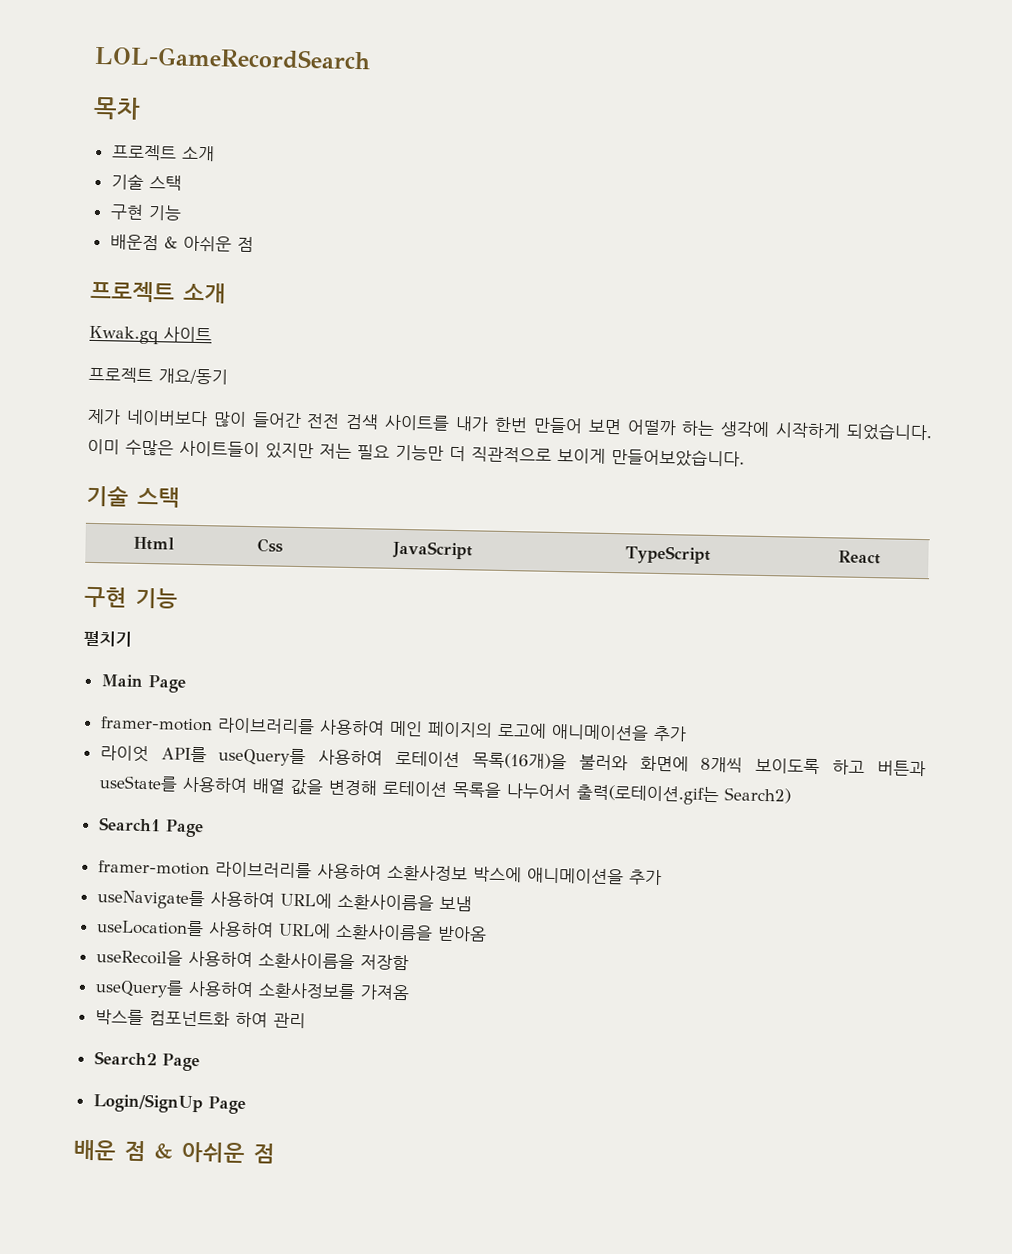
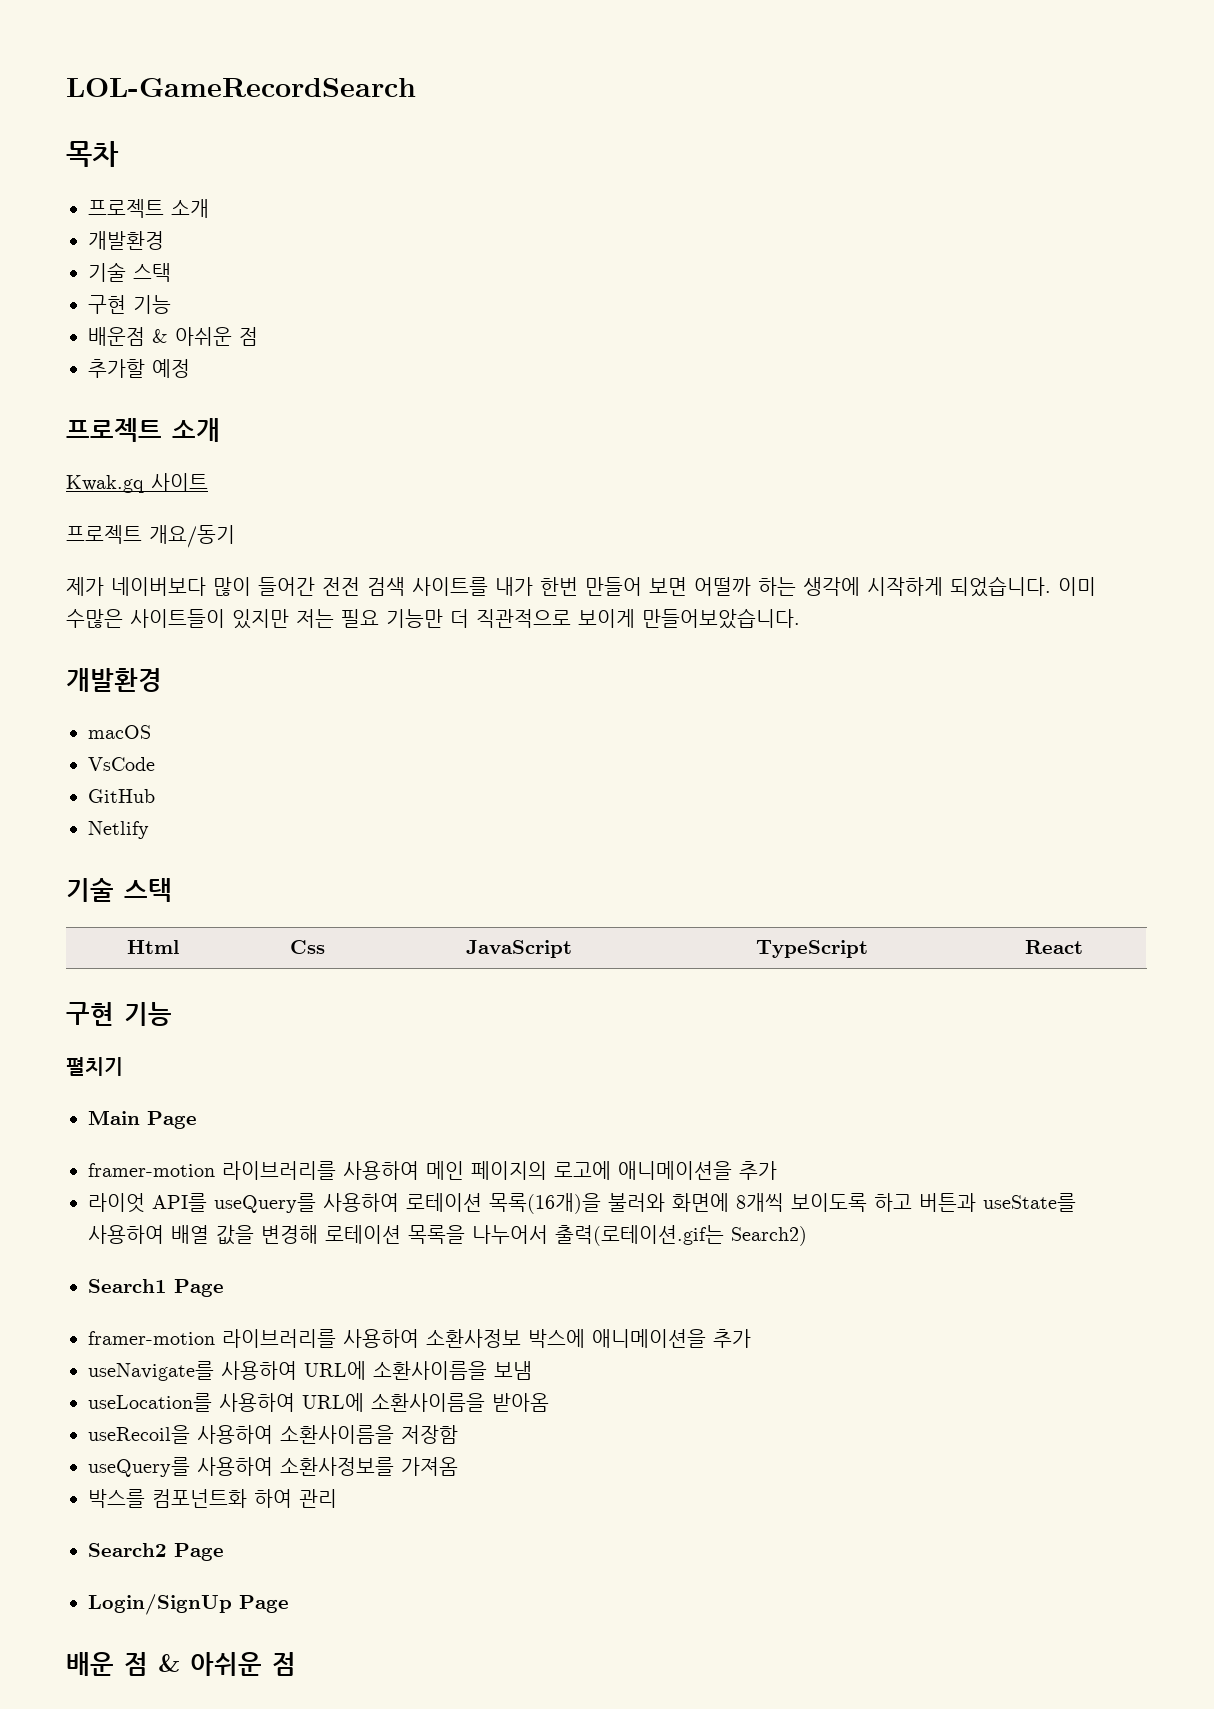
  목차
  프로젝트 소개
+ 개발환경
+ 추가할 예정
  이미 수많은 사이트들이 있지만 저는 필요 기능만 더 직관적으로 보이게 만들어보았습니다.
+ 개발환경
+ macOS
+ VsCode
+ GitHub
+ Netlify

